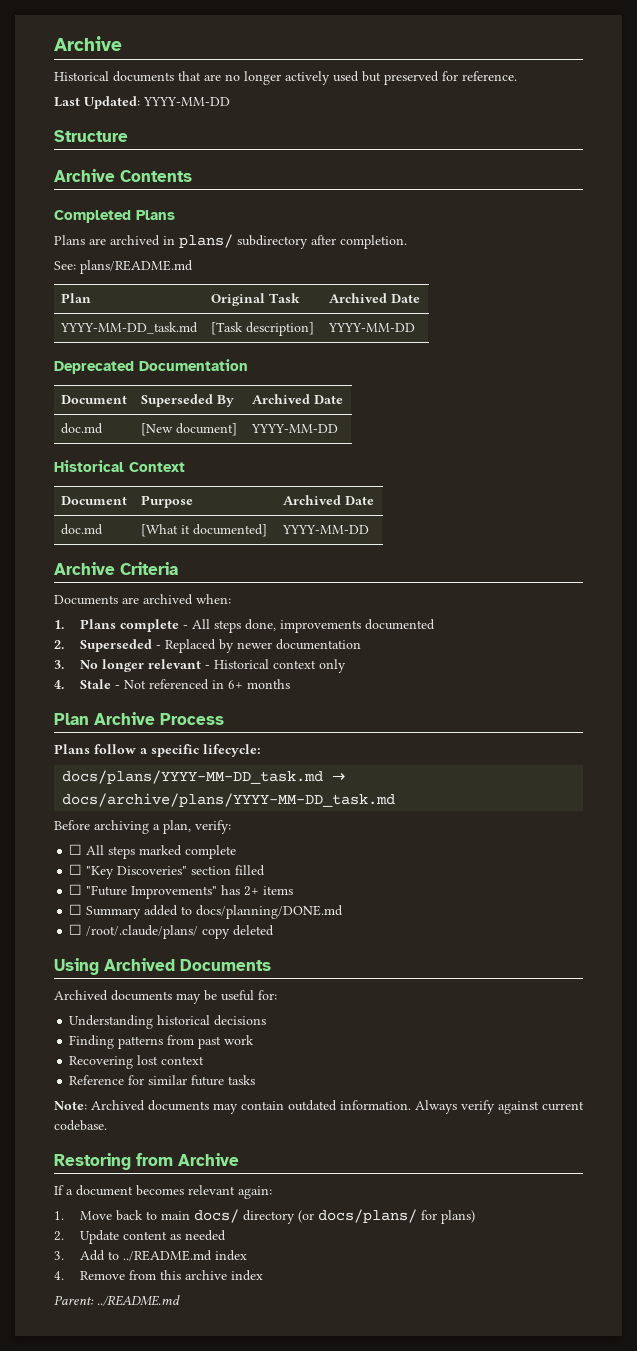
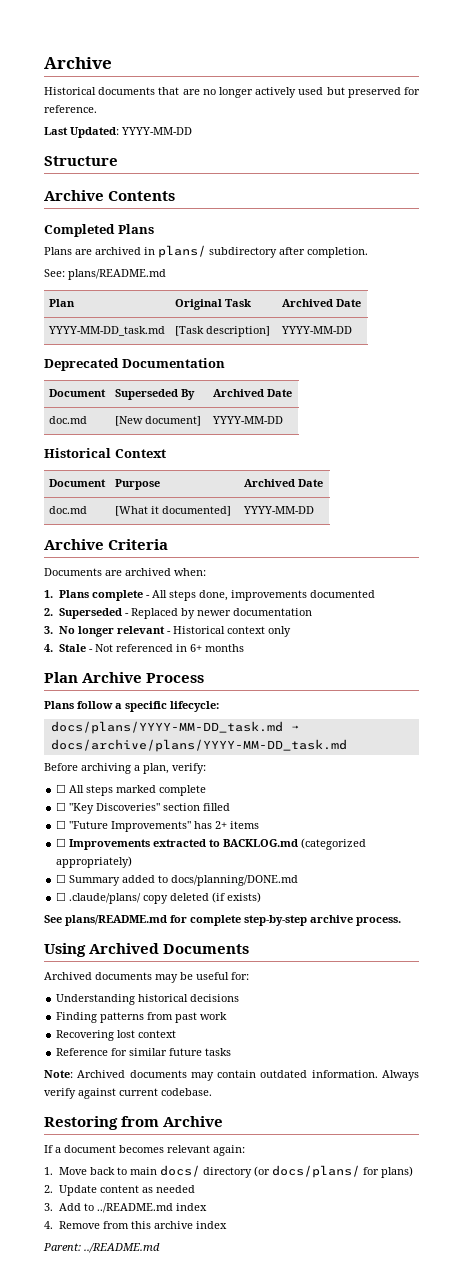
+ ☐ Improvements extracted to BACKLOG.md (categorized appropriately)
- ☐ /root/.claude/plans/ copy deleted
+ ☐ .claude/plans/ copy deleted (if exists)
+ See plans/README.md for complete step-by-step archive process.

